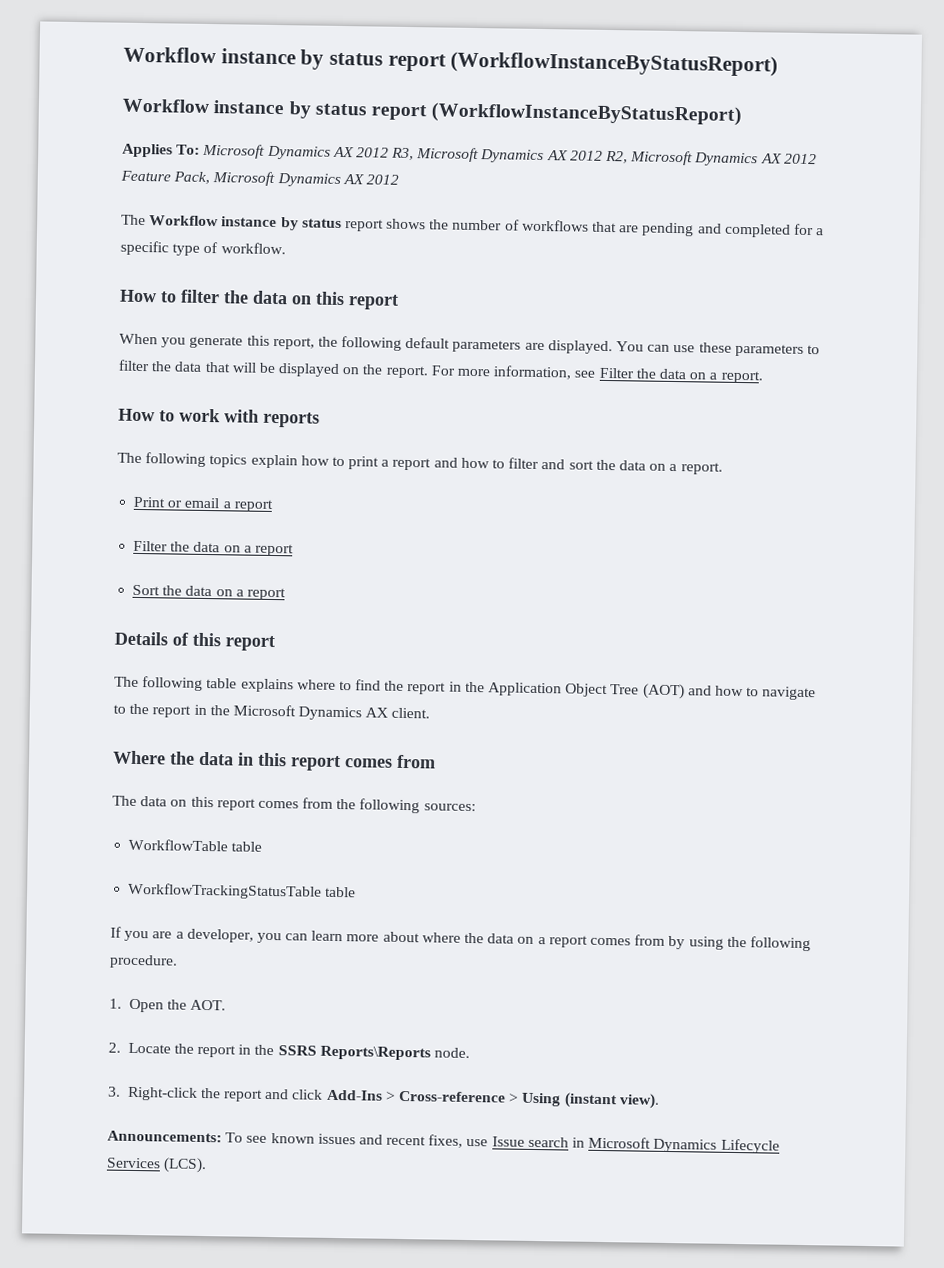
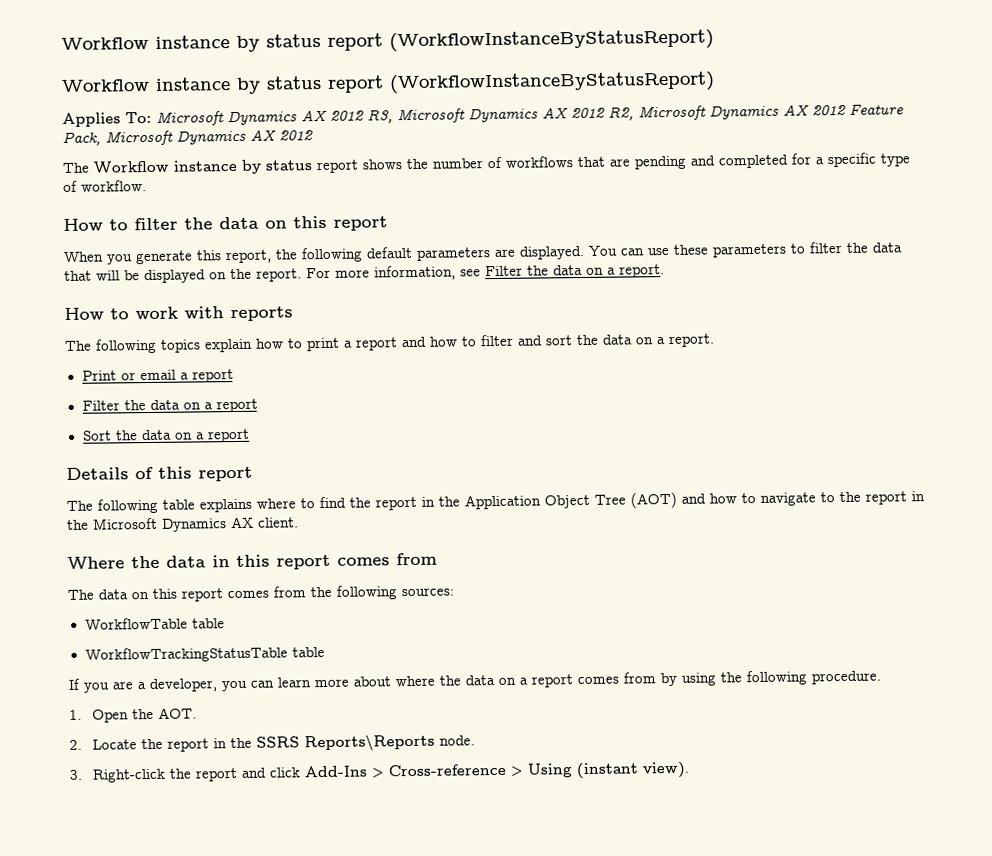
- Announcements: To see known issues and recent fixes, use Issue search in Microsoft Dynamics Lifecycle Services (LCS).

